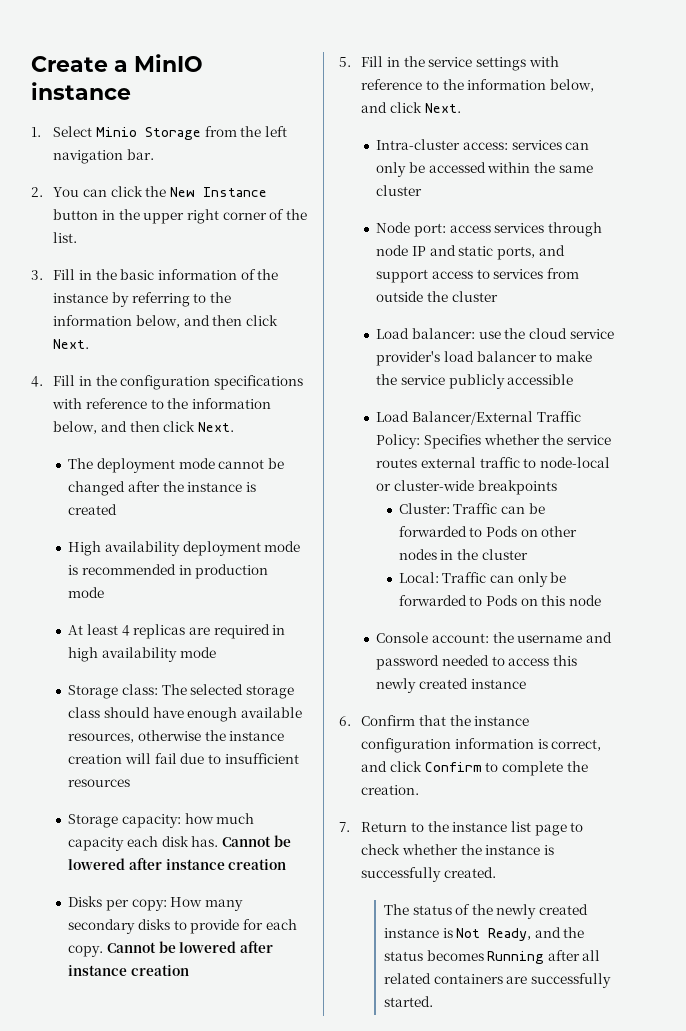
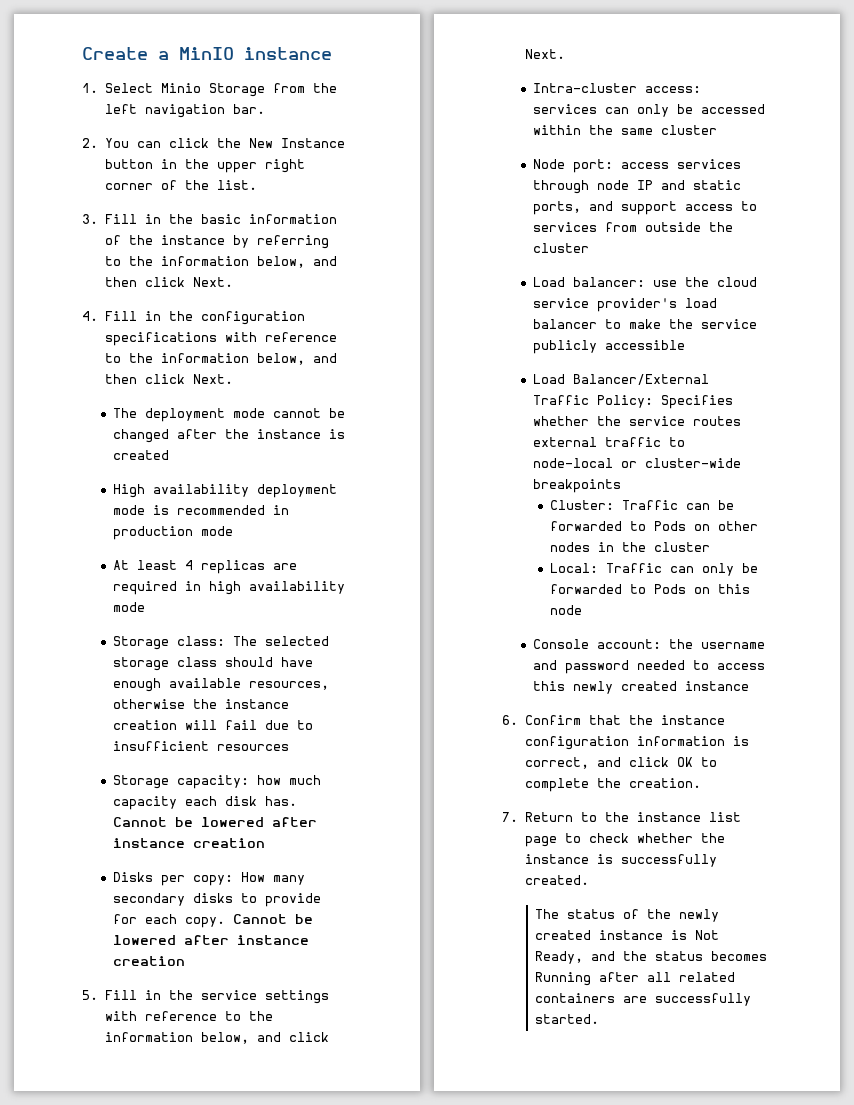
- 6. Confirm that the instance configuration information is correct, and click Confirm to complete the creation.
+ 6. Confirm that the instance configuration information is correct, and click OK to complete the creation.

